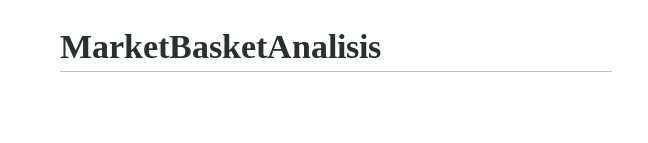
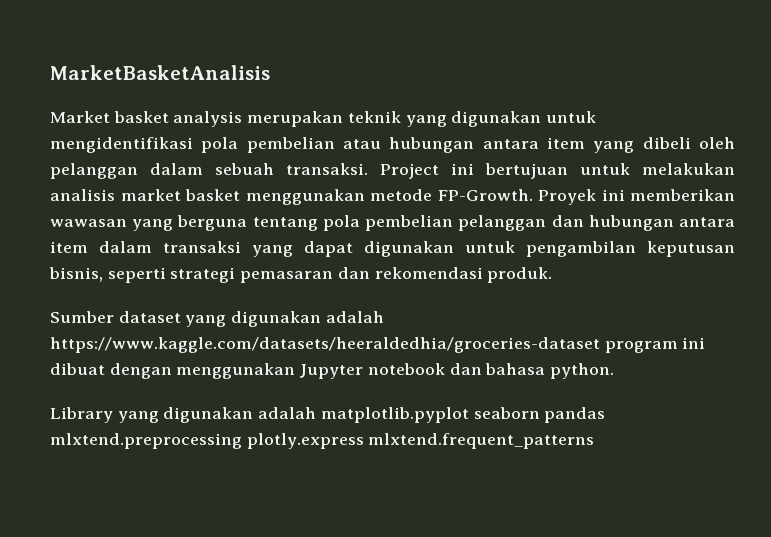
+ Market basket analysis merupakan teknik yang digunakan untuk mengidentifikasi pola pembelian atau hubungan antara item yang dibeli oleh pelanggan dalam sebuah transaksi. Project ini bertujuan untuk melakukan analisis market basket menggunakan metode FP-Growth. Proyek ini memberikan wawasan yang berguna tentang pola pembelian pelanggan dan hubungan antara item dalam transaksi yang dapat digunakan untuk pengambilan keputusan bisnis, seperti strategi pemasaran dan rekomendasi produk.
+ Sumber dataset yang digunakan adalah https://www.kaggle.com/datasets/heeraldedhia/groceries-dataset program ini dibuat dengan menggunakan Jupyter notebook dan bahasa python.
+ Library yang digunakan adalah matplotlib.pyplot seaborn pandas mlxtend.preprocessing plotly.express mlxtend.frequent_patterns

